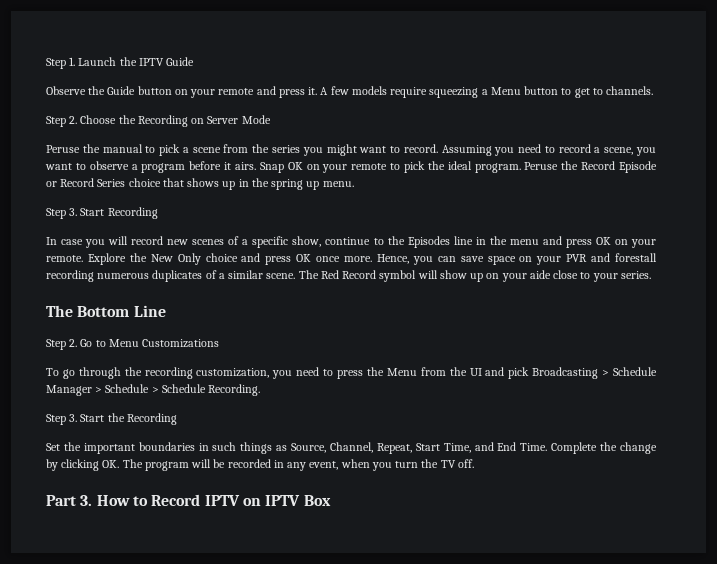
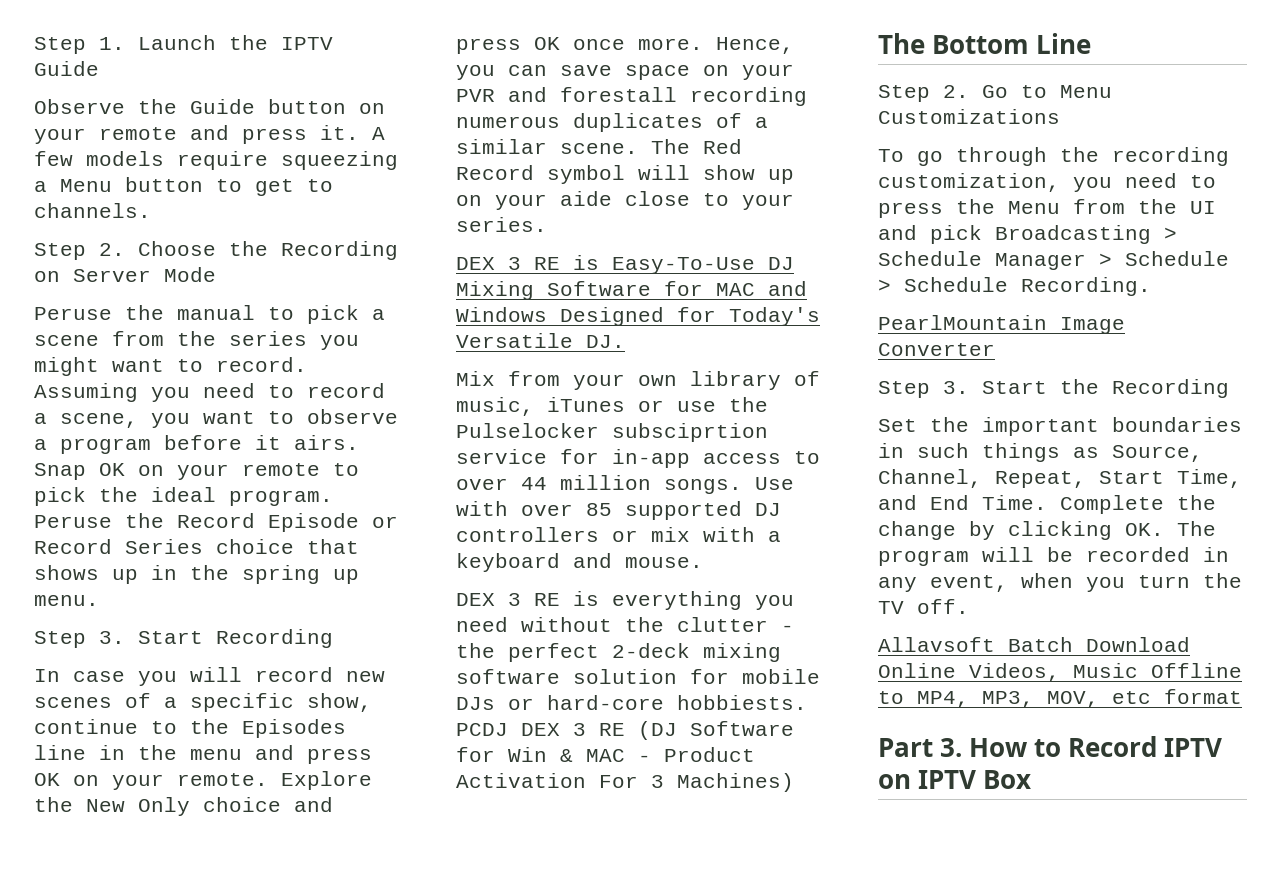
+ DEX 3 RE is Easy-To-Use DJ Mixing Software for MAC and Windows Designed for Today's Versatile DJ.
+ Mix from your own library of music, iTunes or use the Pulselocker subsciprtion service for in-app access to over 44 million songs. Use with over 85 supported DJ controllers or mix with a keyboard and mouse.
+ DEX 3 RE is everything you need without the clutter - the perfect 2-deck mixing software solution for mobile DJs or hard-core hobbiests. PCDJ DEX 3 RE (DJ Software for Win & MAC - Product Activation For 3 Machines)
+ PearlMountain Image Converter
+ Allavsoft Batch Download Online Videos, Music Offline to MP4, MP3, MOV, etc format

